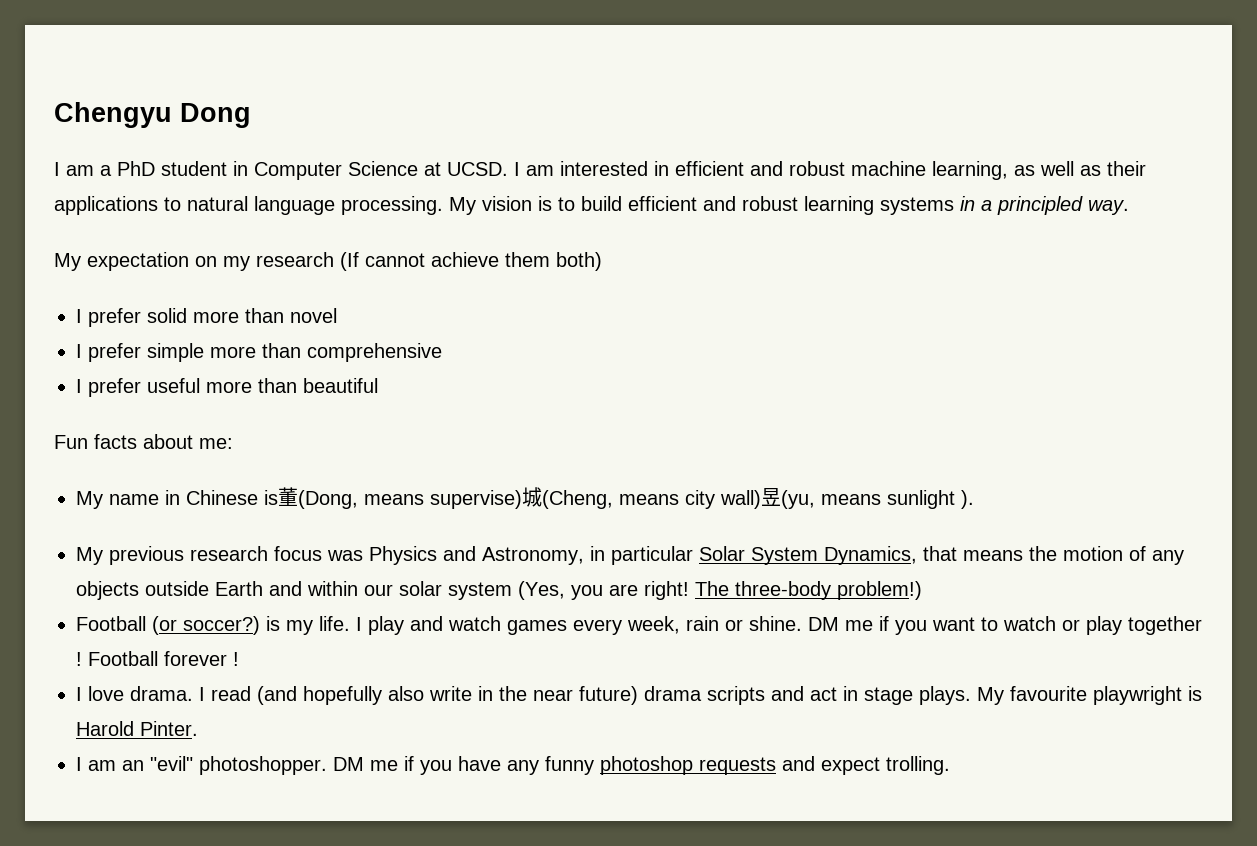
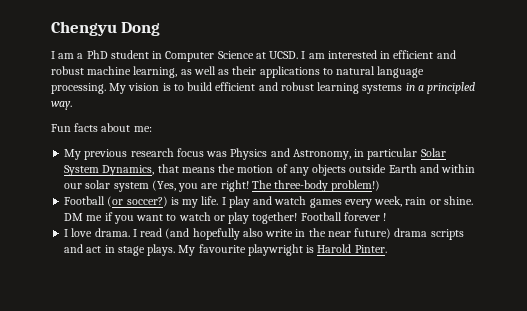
- My expectation on my research (If cannot achieve them both)
- I prefer solid more than novel
- I prefer simple more than comprehensive
- I prefer useful more than beautiful
  Fun facts about me:
- My name in Chinese is董(Dong, means supervise)城(Cheng, means city wall)昱(yu, means sunlight ).
- DM me if you want to watch or play together !
+ DM me if you want to watch or play together!
- I am an "evil" photoshopper. DM me if you have any funny photoshop requests and expect trolling.

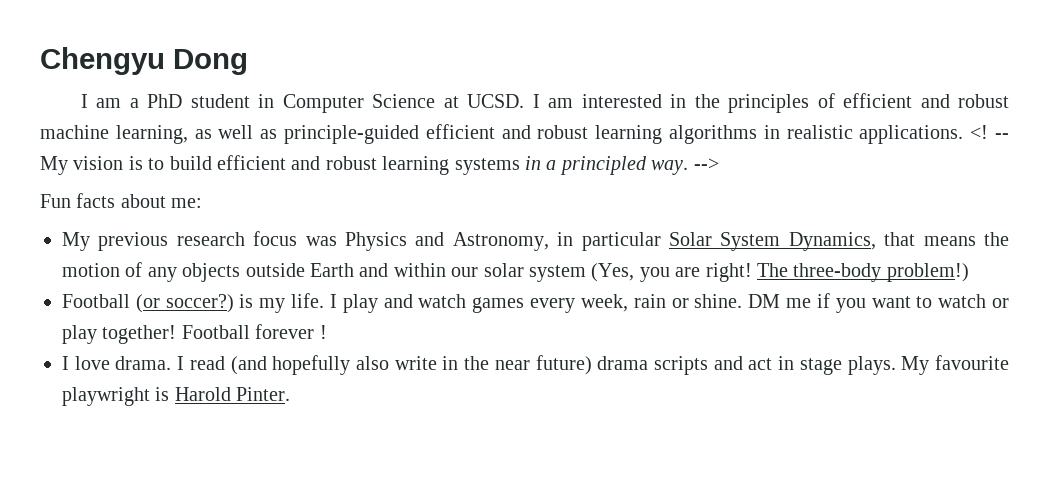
- I am interested in efficient and robust machine learning, as well as their applications to natural language processing. My vision is to build efficient and robust learning systems in a principled way.
+ I am interested in the principles of efficient and robust machine learning, as well as principle-guided efficient and robust learning algorithms in realistic applications. <! -- My vision is to build efficient and robust learning systems in a principled way. -->

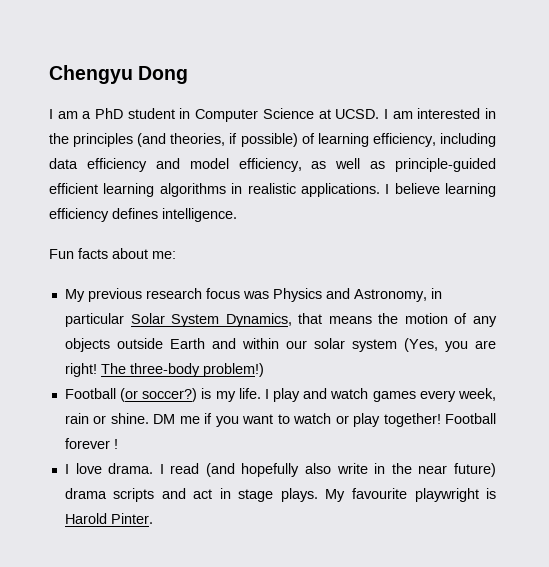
- I am interested in the principles of efficient and robust machine learning, as well as principle-guided efficient and robust learning algorithms in realistic applications.
+ I am interested in the principles (and theories, if possible) of learning efficiency, including data efficiency and model efficiency, as well as principle-guided efficient learning algorithms in realistic applications.
- <! -- My vision is to build efficient and robust learning systems in a principled way. -->
+ I believe learning efficiency defines intelligence.

